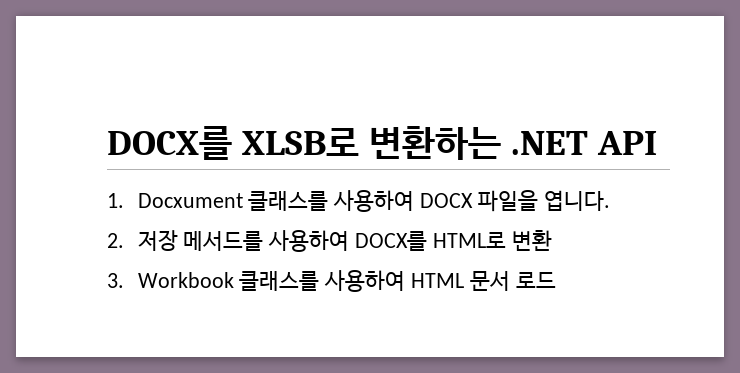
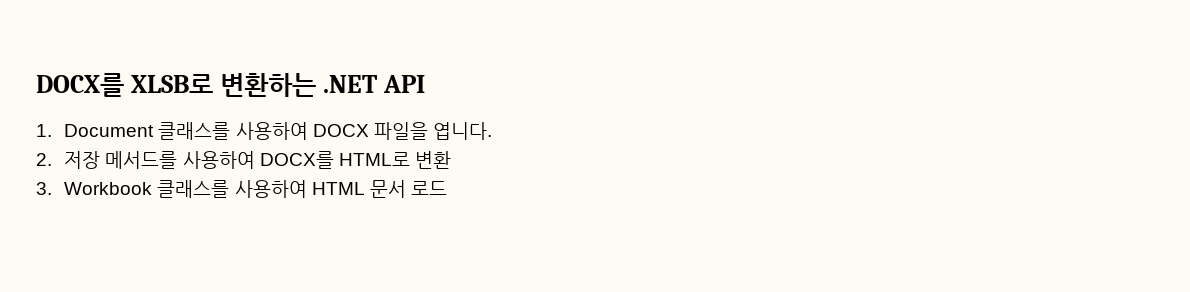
- 1. Docxument 클래스를 사용하여 DOCX 파일을 엽니다.
+ 1. Document 클래스를 사용하여 DOCX 파일을 엽니다.

